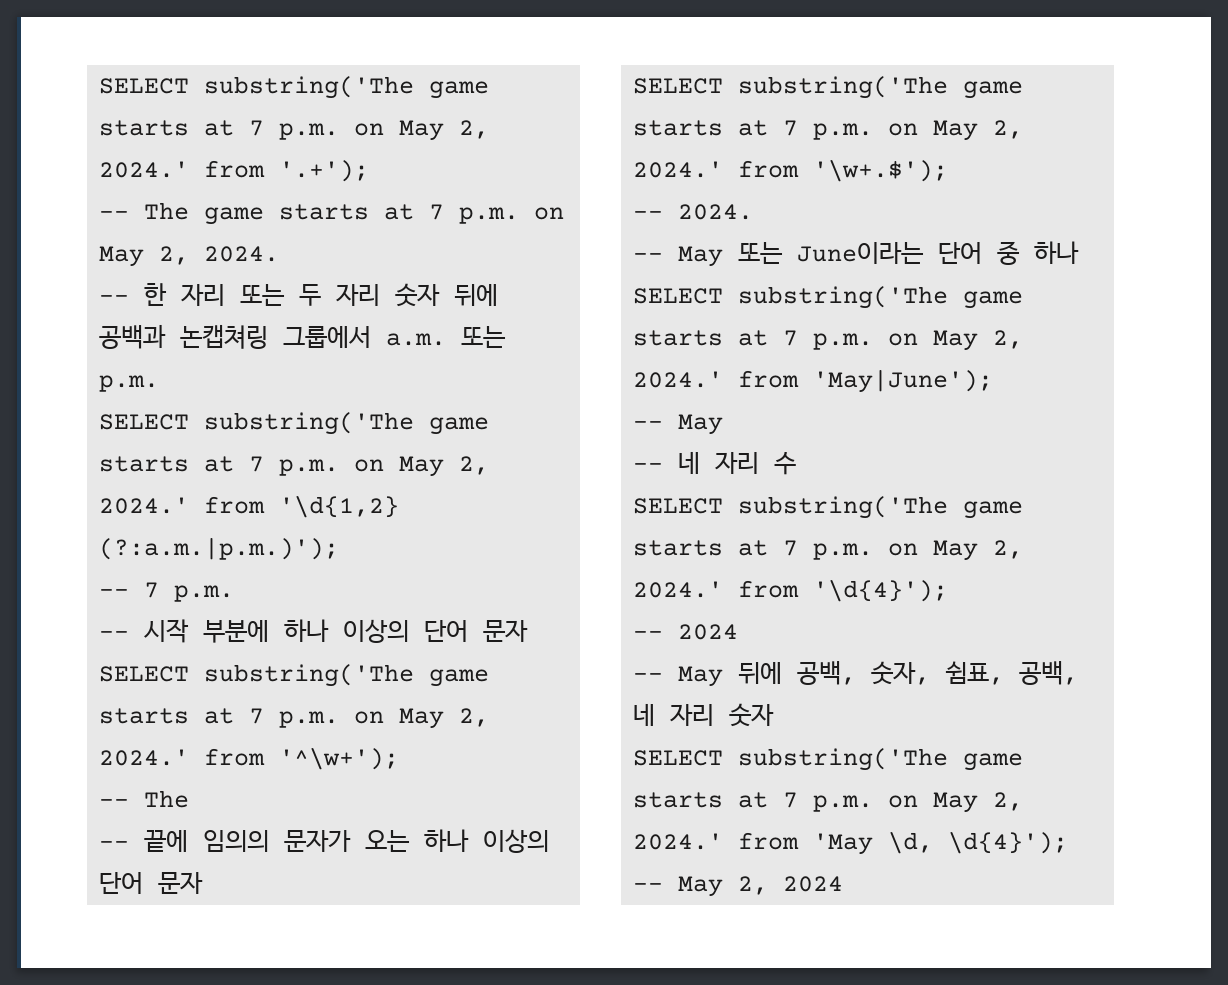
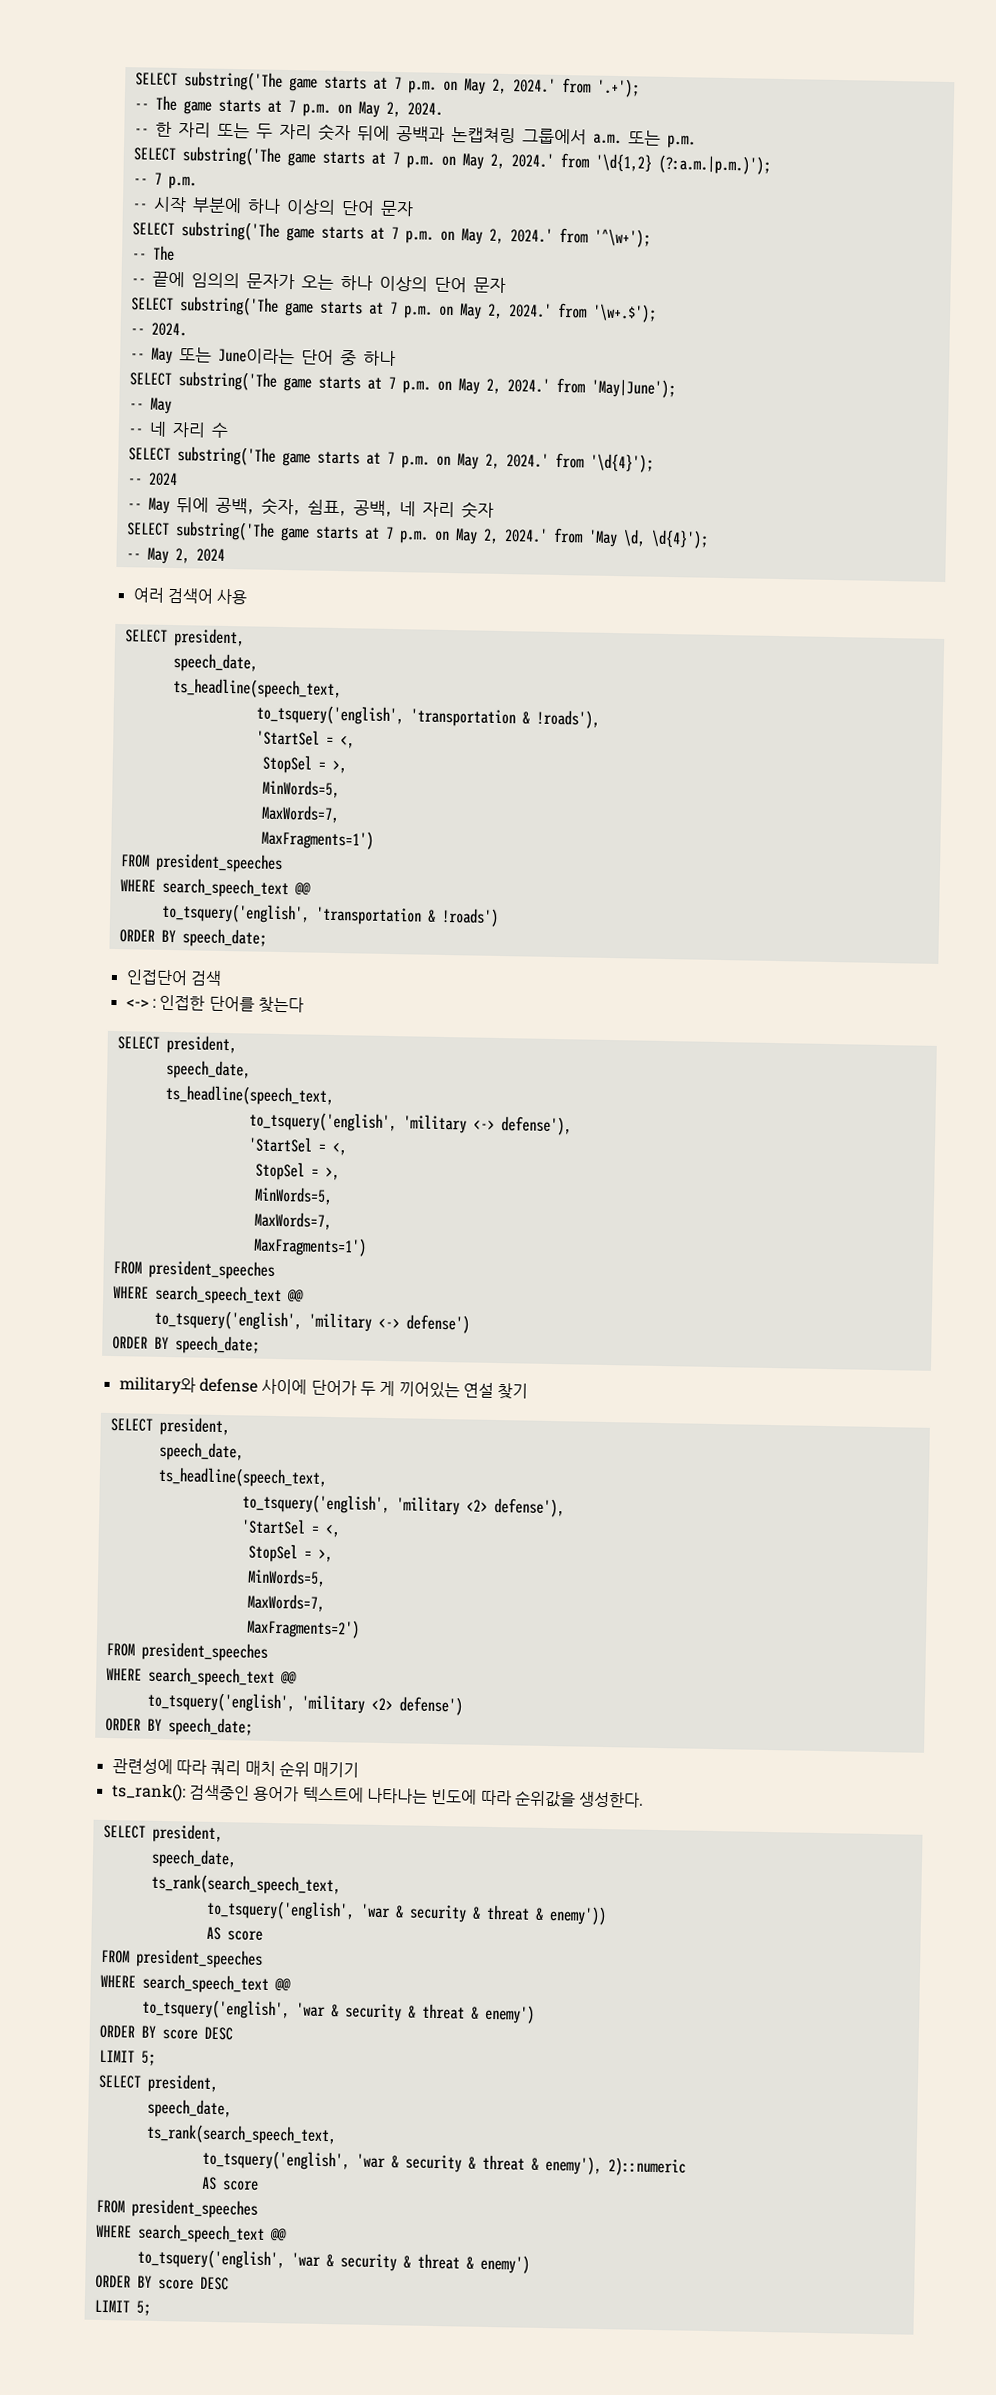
+ 여러 검색어 사용
+ SELECT president,
+ speech_date,
+ ts_headline(speech_text,
+ to_tsquery('english', 'transportation & !roads'),
+ 'StartSel = <,
+ StopSel = >,
+ MinWords=5,
+ MaxWords=7,
+ MaxFragments=1')
+ FROM president_speeches
+ WHERE search_speech_text @@
+ to_tsquery('english', 'transportation & !roads')
+ ORDER BY speech_date;
+ 인접단어 검색
+ <-> : 인접한 단어를 찾는다
+ SELECT president,
+ speech_date,
+ ts_headline(speech_text,
+ to_tsquery('english', 'military <-> defense'),
+ 'StartSel = <,
+ StopSel = >,
+ MinWords=5,
+ MaxWords=7,
+ MaxFragments=1')
+ FROM president_speeches
+ WHERE search_speech_text @@
+ to_tsquery('english', 'military <-> defense')
+ ORDER BY speech_date;
+ military와 defense 사이에 단어가 두 게 끼어있는 연설 찾기
+ SELECT president,
+ speech_date,
+ ts_headline(speech_text,
+ to_tsquery('english', 'military <2> defense'),
+ 'StartSel = <,
+ StopSel = >,
+ MinWords=5,
+ MaxWords=7,
+ MaxFragments=2')
+ FROM president_speeches
+ WHERE search_speech_text @@
+ to_tsquery('english', 'military <2> defense')
+ ORDER BY speech_date;
+ 관련성에 따라 쿼리 매치 순위 매기기
+ ts_rank(): 검색중인 용어가 텍스트에 나타나는 빈도에 따라 순위값을 생성한다.
+ SELECT president,
+ speech_date,
+ ts_rank(search_speech_text,
+ to_tsquery('english', 'war & security & threat & enemy'))
+ AS score
+ FROM president_speeches
+ WHERE search_speech_text @@
+ to_tsquery('english', 'war & security & threat & enemy')
+ ORDER BY score DESC
+ LIMIT 5;
+ SELECT president,
+ speech_date,
+ ts_rank(search_speech_text,
+ to_tsquery('english', 'war & security & threat & enemy'), 2)::numeric
+ AS score
+ FROM president_speeches
+ WHERE search_speech_text @@
+ to_tsquery('english', 'war & security & threat & enemy')
+ ORDER BY score DESC
+ LIMIT 5;

